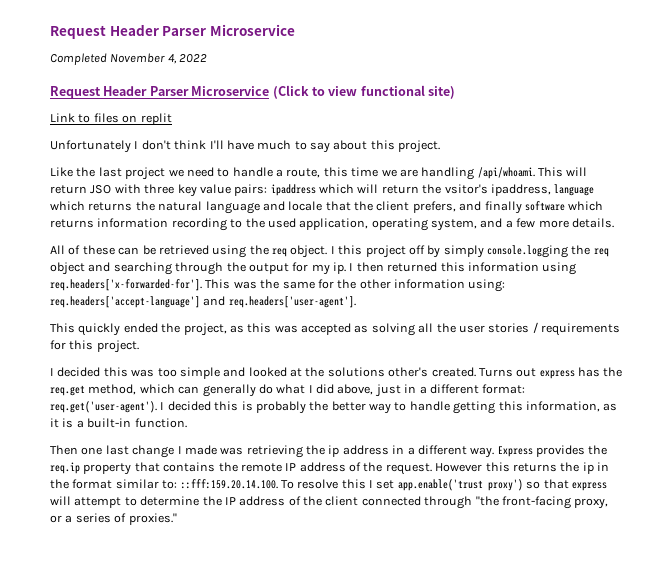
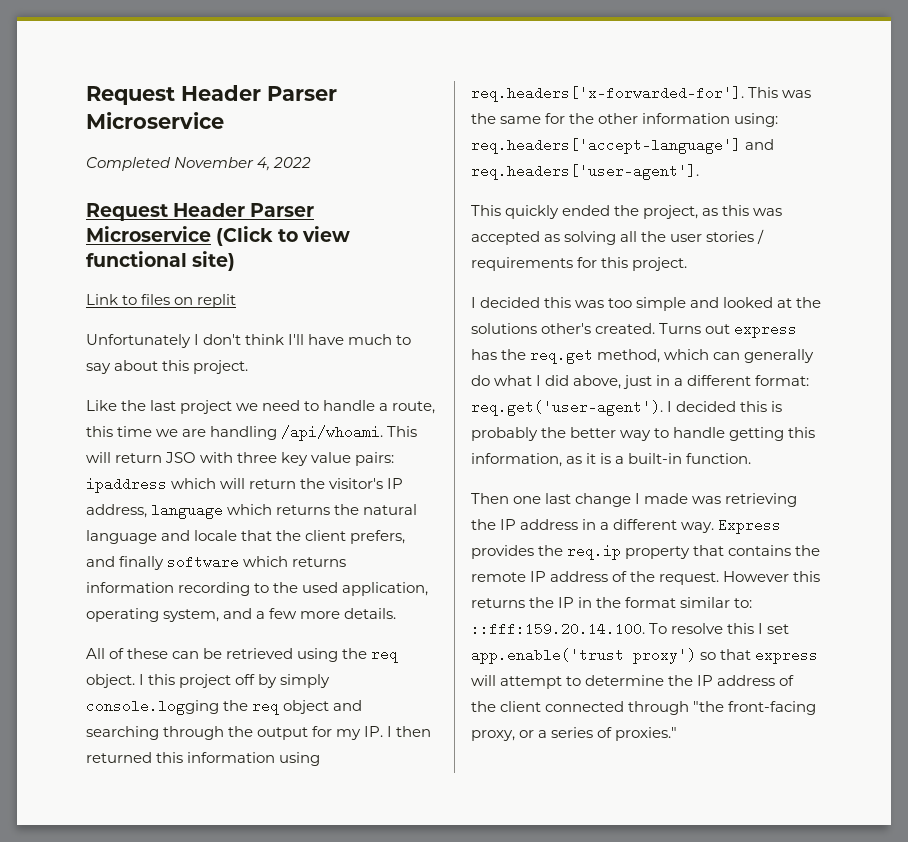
- This will return JSO with three key value pairs: ipaddress which will return the vsitor's ipaddress, language which returns the natural language and locale that the client prefers, and finally software which returns information recording to the used application, operating system, and a few more details.
+ This will return JSO with three key value pairs: ipaddress which will return the visitor's IP address, language which returns the natural language and locale that the client prefers, and finally software which returns information recording to the used application, operating system, and a few more details.
- I this project off by simply console.logging the req object and searching through the output for my ip. I then returned this information using req.headers['x-forwarded-for']. This was the same for the other information using: req.headers['accept-language'] and req.headers['user-agent'].
+ I this project off by simply console.logging the req object and searching through the output for my IP. I then returned this information using req.headers['x-forwarded-for']. This was the same for the other information using: req.headers['accept-language'] and req.headers['user-agent'].
- Then one last change I made was retrieving the ip address in a different way.
+ Then one last change I made was retrieving the IP address in a different way.
- However this returns the ip in the format similar to: ::fff:159.20.14.100. To resolve this I set app.enable('trust proxy') so that express will attempt to determine the IP address of the client connected through "the front-facing proxy, or a series of proxies."
+ However this returns the IP in the format similar to: ::fff:159.20.14.100. To resolve this I set app.enable('trust proxy') so that express will attempt to determine the IP address of the client connected through "the front-facing proxy, or a series of proxies."

